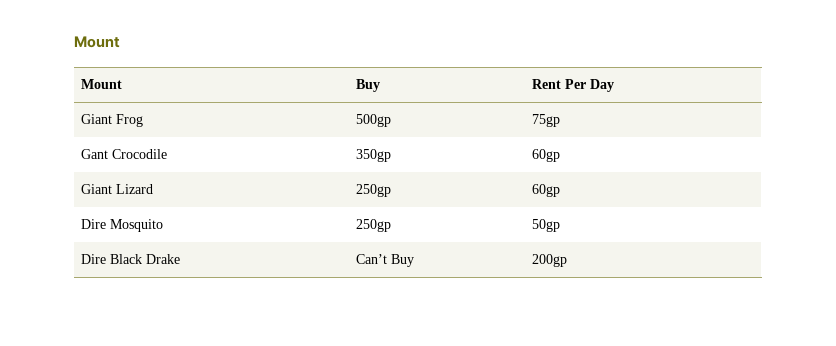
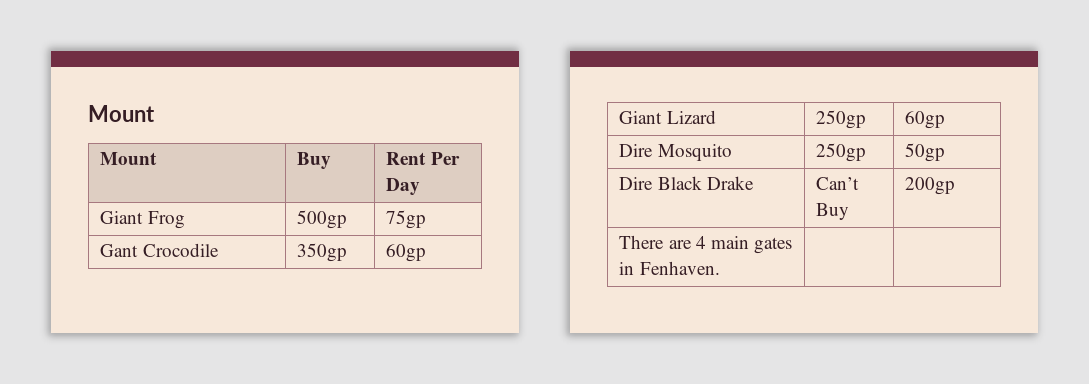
+ There are 4 main gates in Fenhaven. | |

